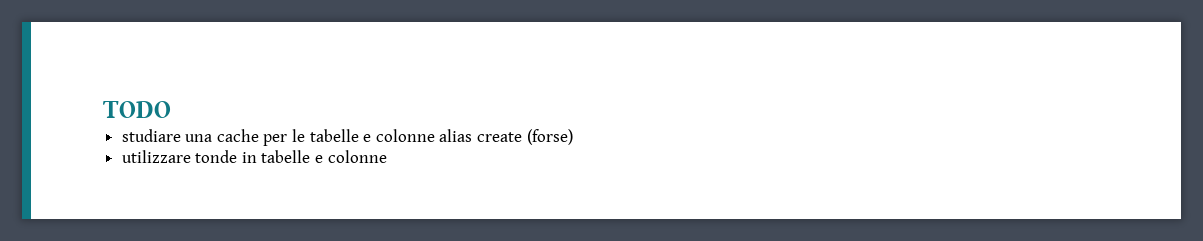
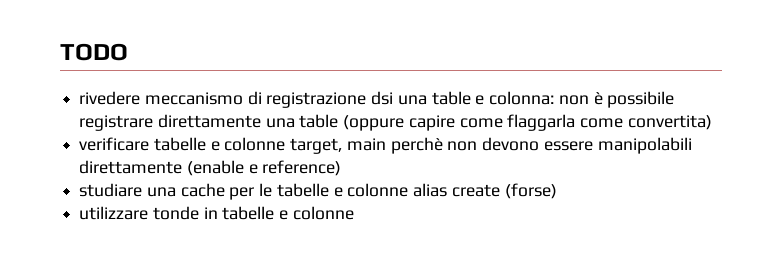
+ rivedere meccanismo di registrazione dsi una table e colonna: non è possibile registrare direttamente una table (oppure capire come flaggarla come convertita)
+ verificare tabelle e colonne target, main perchè non devono essere manipolabili direttamente (enable e reference)

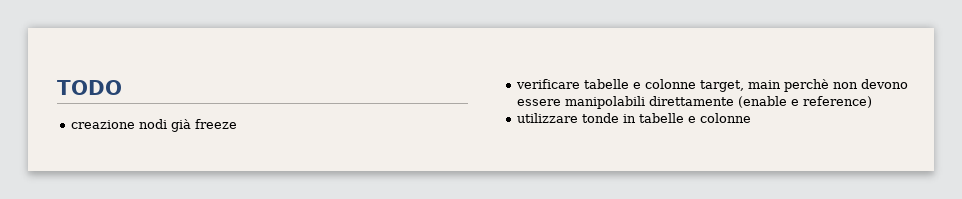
- rivedere meccanismo di registrazione dsi una table e colonna: non è possibile registrare direttamente una table (oppure capire come flaggarla come convertita)
+ creazione nodi già freeze
- studiare una cache per le tabelle e colonne alias create (forse)

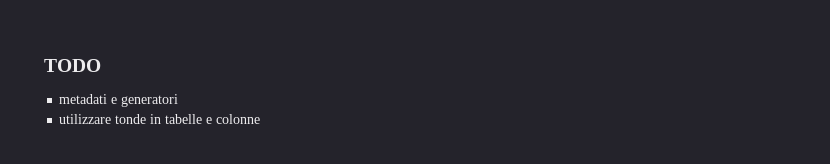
- creazione nodi già freeze
- verificare tabelle e colonne target, main perchè non devono essere manipolabili direttamente (enable e reference)
+ metadati e generatori

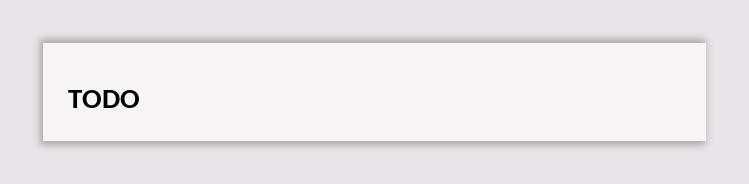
- metadati e generatori
- utilizzare tonde in tabelle e colonne

